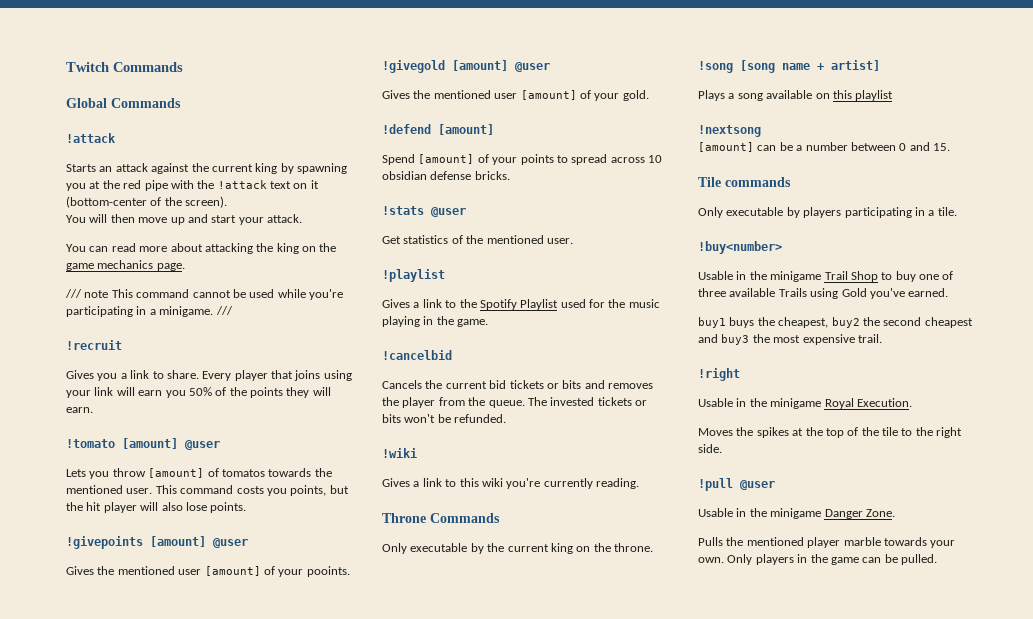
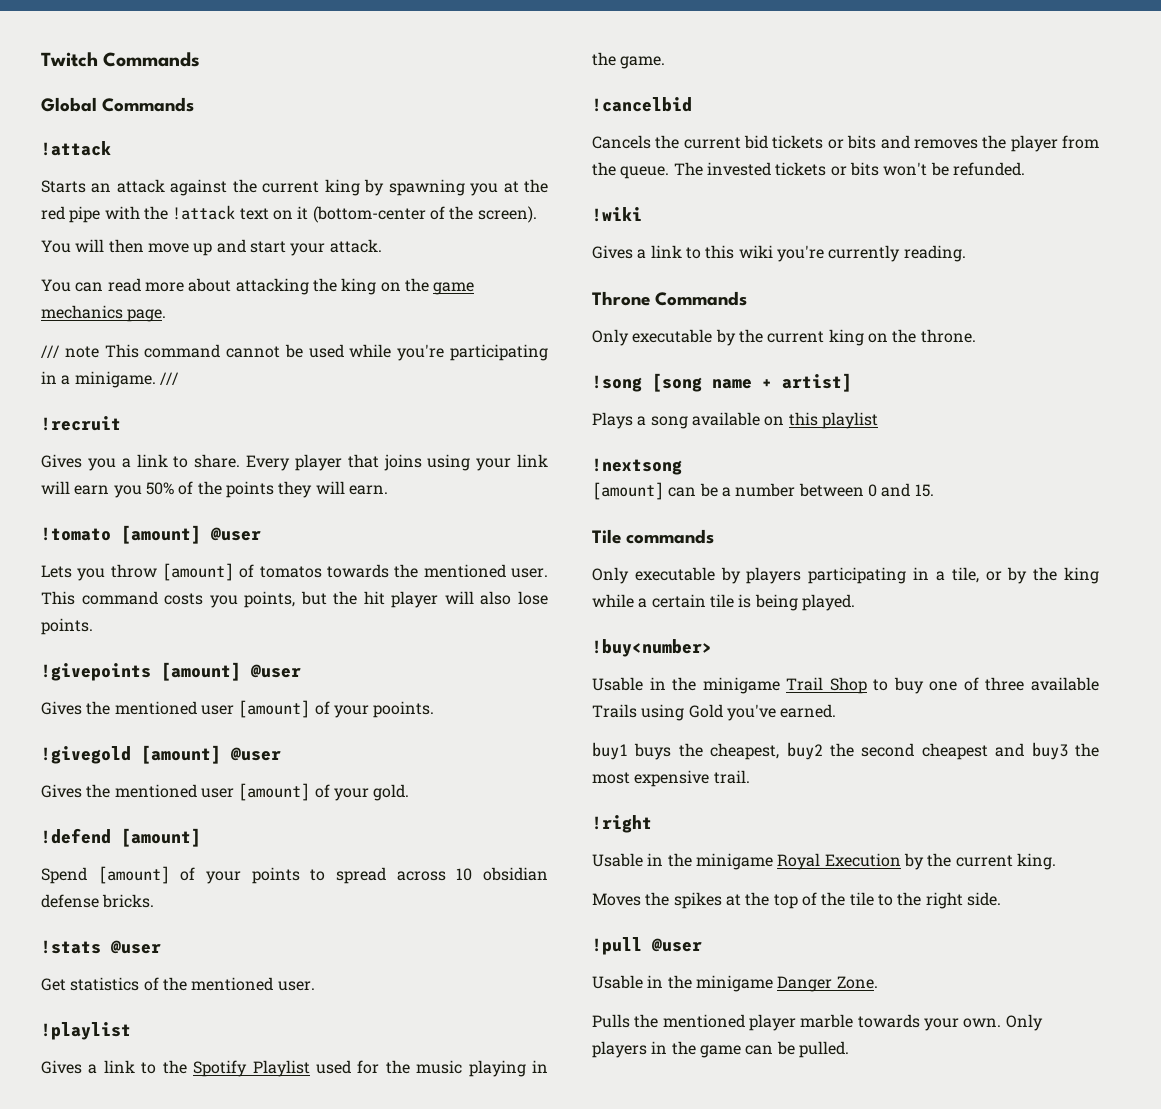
- Only executable by players participating in a tile.
+ Only executable by players participating in a tile, or by the king while a certain tile is being played.
- Usable in the minigame Royal Execution.
+ Usable in the minigame Royal Execution by the current king.

